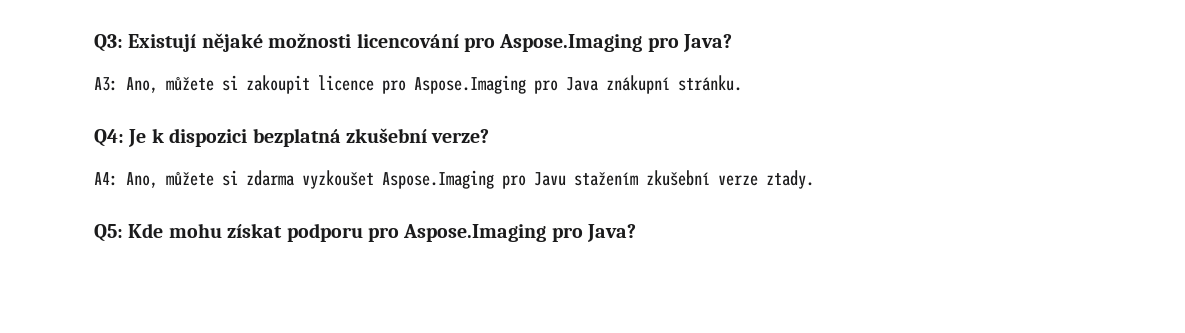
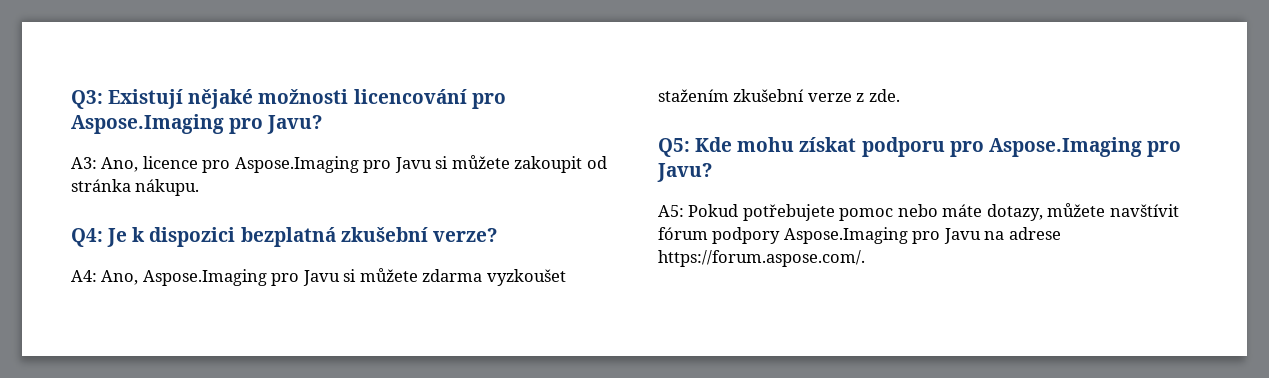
- Q3: Existují nějaké možnosti licencování pro Aspose.Imaging pro Java?
+ Q3: Existují nějaké možnosti licencování pro Aspose.Imaging pro Javu?
- A3: Ano, můžete si zakoupit licence pro Aspose.Imaging pro Java znákupní stránku.
+ A3: Ano, licence pro Aspose.Imaging pro Javu si můžete zakoupit od stránka nákupu.
- A4: Ano, můžete si zdarma vyzkoušet Aspose.Imaging pro Javu stažením zkušební verze ztady.
+ A4: Ano, Aspose.Imaging pro Javu si můžete zdarma vyzkoušet stažením zkušební verze z zde.
- Q5: Kde mohu získat podporu pro Aspose.Imaging pro Java?
+ Q5: Kde mohu získat podporu pro Aspose.Imaging pro Javu?
+ A5: Pokud potřebujete pomoc nebo máte dotazy, můžete navštívit fórum podpory Aspose.Imaging pro Javu na adrese https://forum.aspose.com/.

